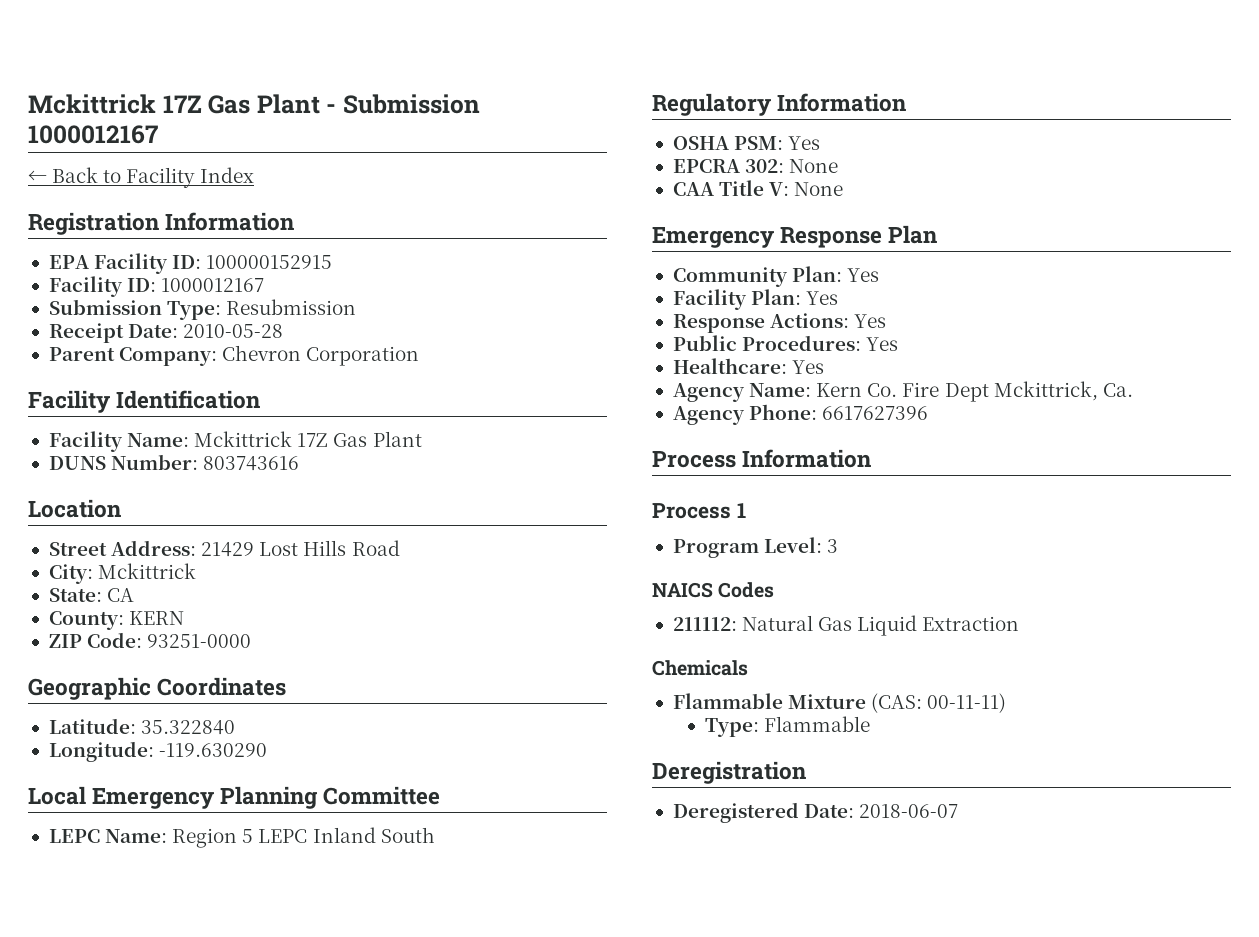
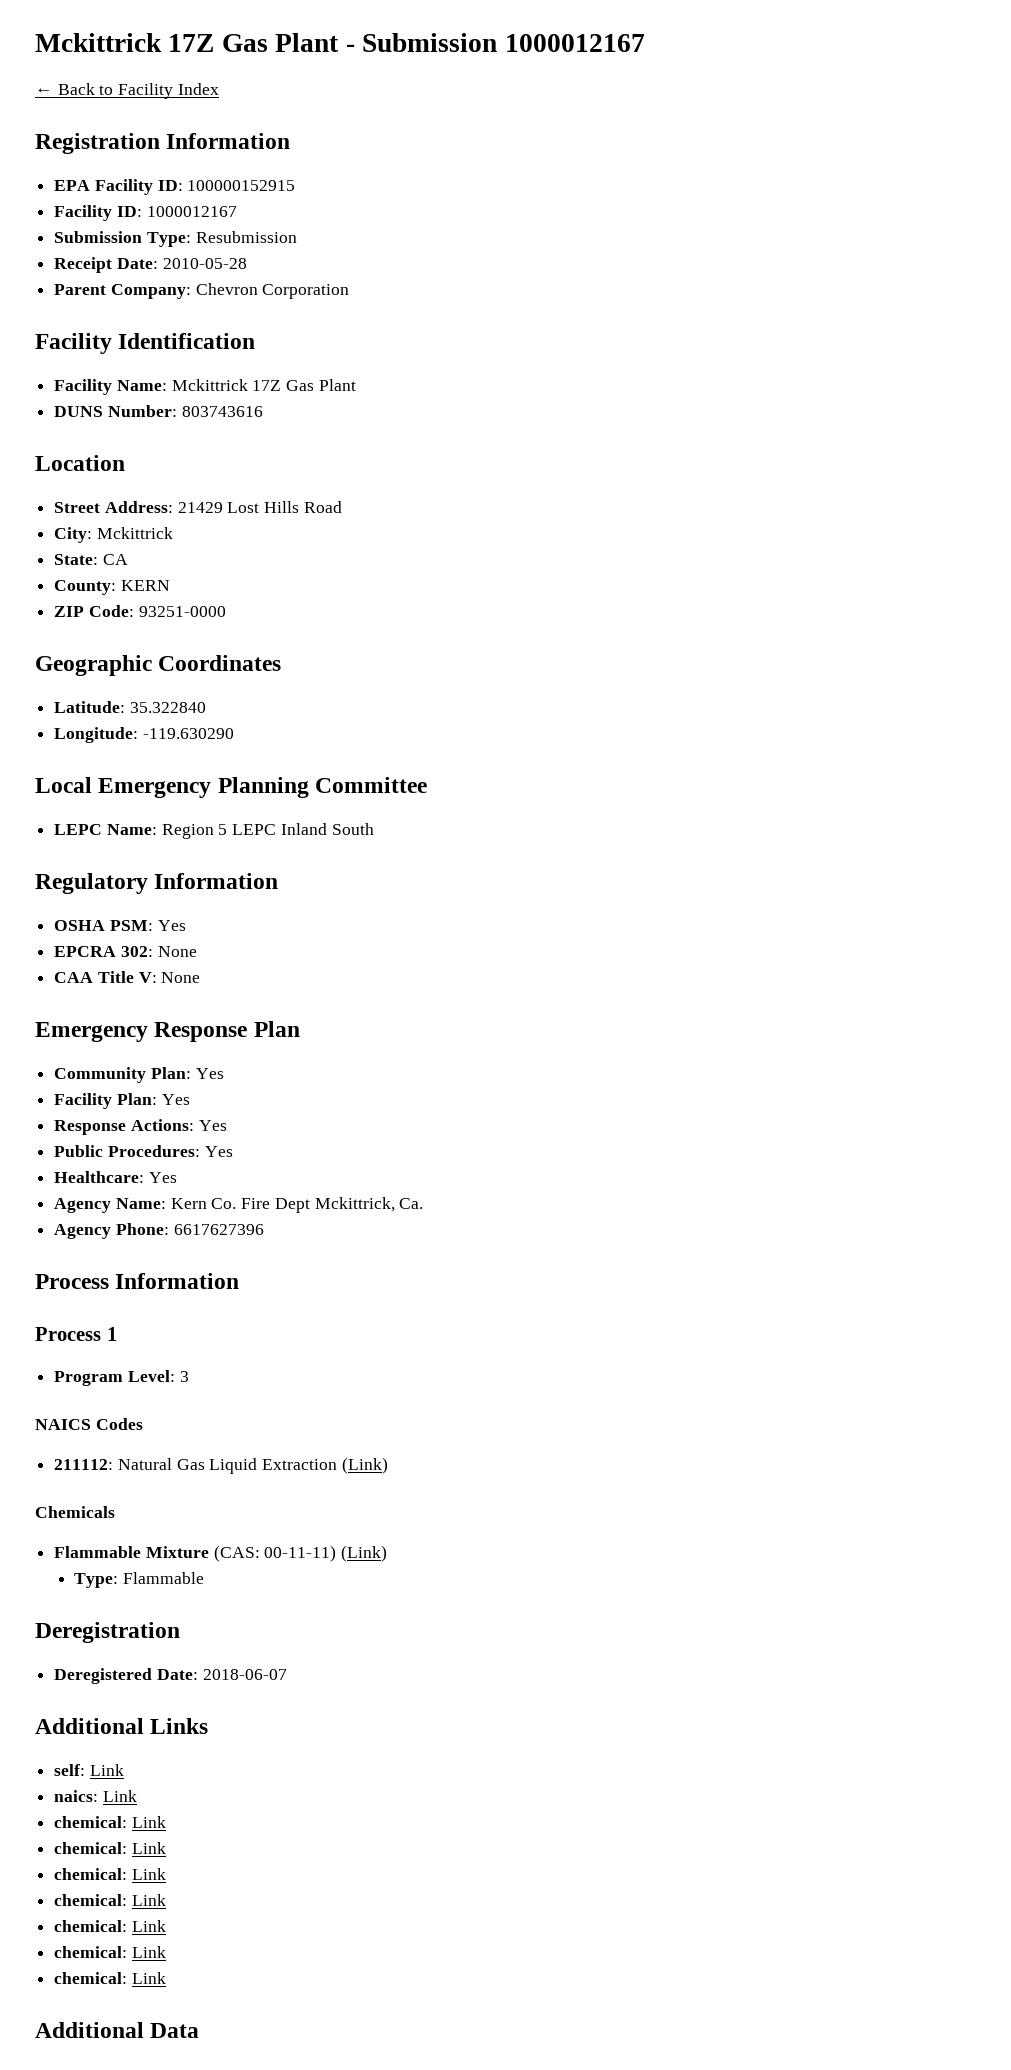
- 211112: Natural Gas Liquid Extraction
+ 211112: Natural Gas Liquid Extraction (Link)
- Flammable Mixture (CAS: 00-11-11)
+ Flammable Mixture (CAS: 00-11-11) (Link)
+ Additional Links
+ self: Link
+ naics: Link
+ chemical: Link
+ chemical: Link
+ chemical: Link
+ chemical: Link
+ chemical: Link
+ chemical: Link
+ chemical: Link
+ Additional Data

